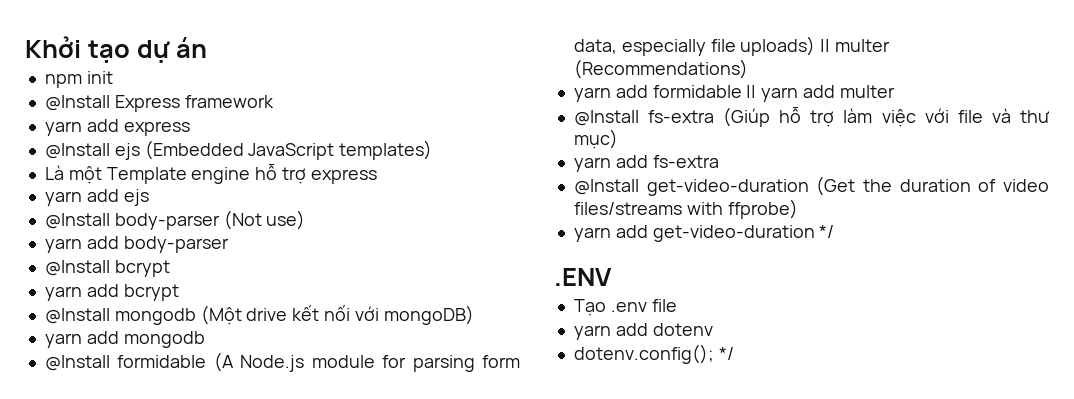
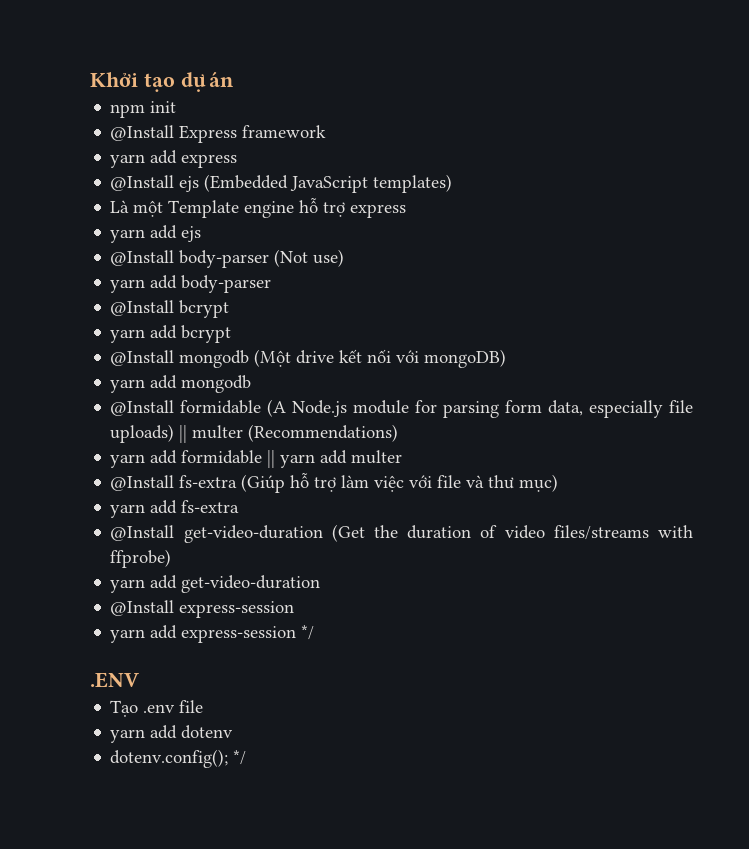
- yarn add get-video-duration */
+ yarn add get-video-duration
+ @Install express-session
+ yarn add express-session */

